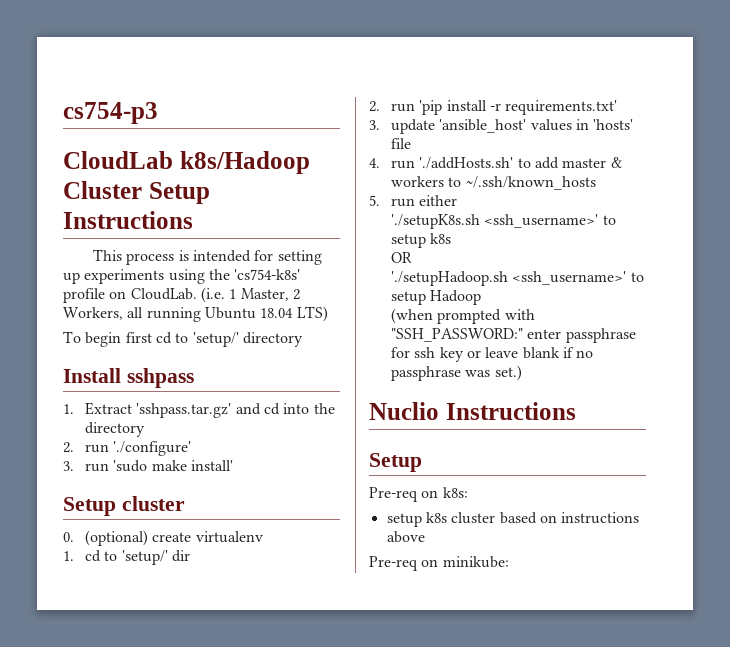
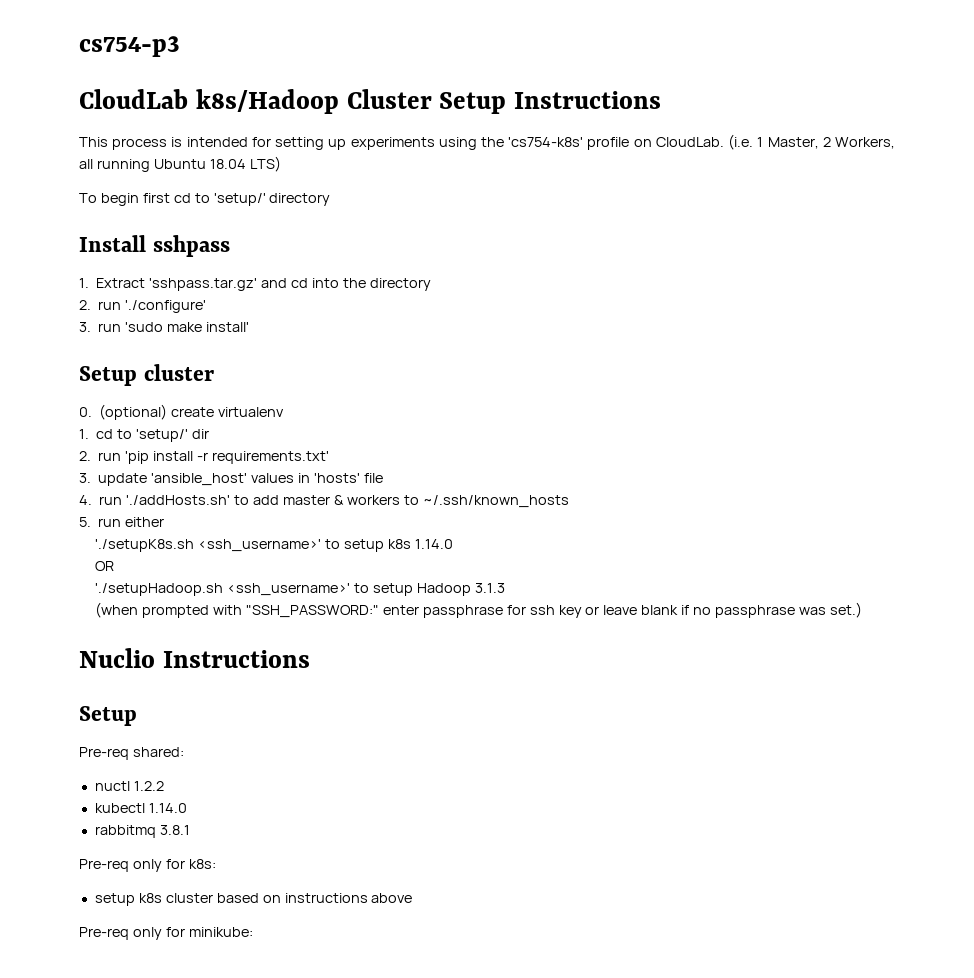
- './setupK8s.sh <ssh_username>' to setup k8s
+ './setupK8s.sh <ssh_username>' to setup k8s 1.14.0
- './setupHadoop.sh <ssh_username>' to setup Hadoop
+ './setupHadoop.sh <ssh_username>' to setup Hadoop 3.1.3
- Pre-req on k8s:
+ Pre-req shared:
+ nuctl 1.2.2
+ kubectl 1.14.0
+ rabbitmq 3.8.1
+ Pre-req only for k8s:
- Pre-req on minikube:
+ Pre-req only for minikube:

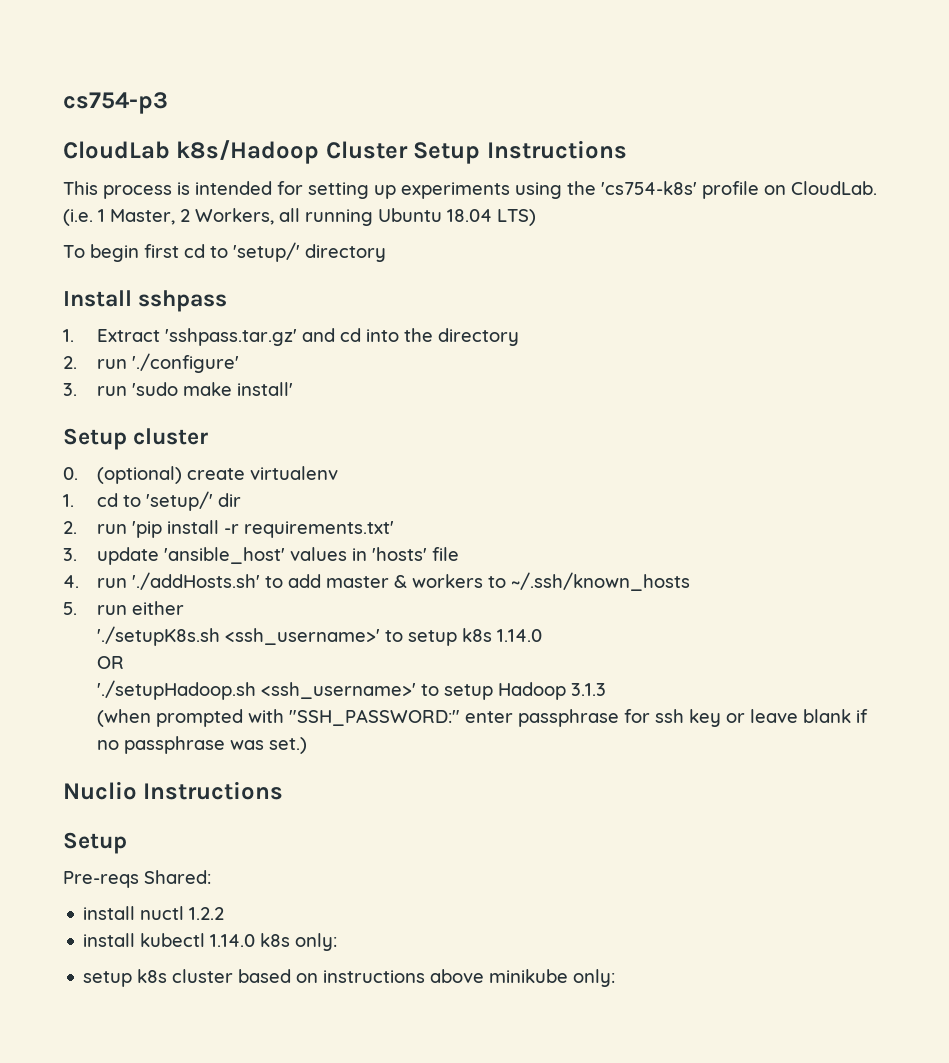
- Pre-req shared:
- nuctl 1.2.2
+ Pre-reqs Shared:
+ install nuctl 1.2.2
- kubectl 1.14.0
- rabbitmq 3.8.1
- Pre-req only for k8s:
+ install kubectl 1.14.0 k8s only:
- setup k8s cluster based on instructions above
- Pre-req only for minikube:
+ setup k8s cluster based on instructions above minikube only:

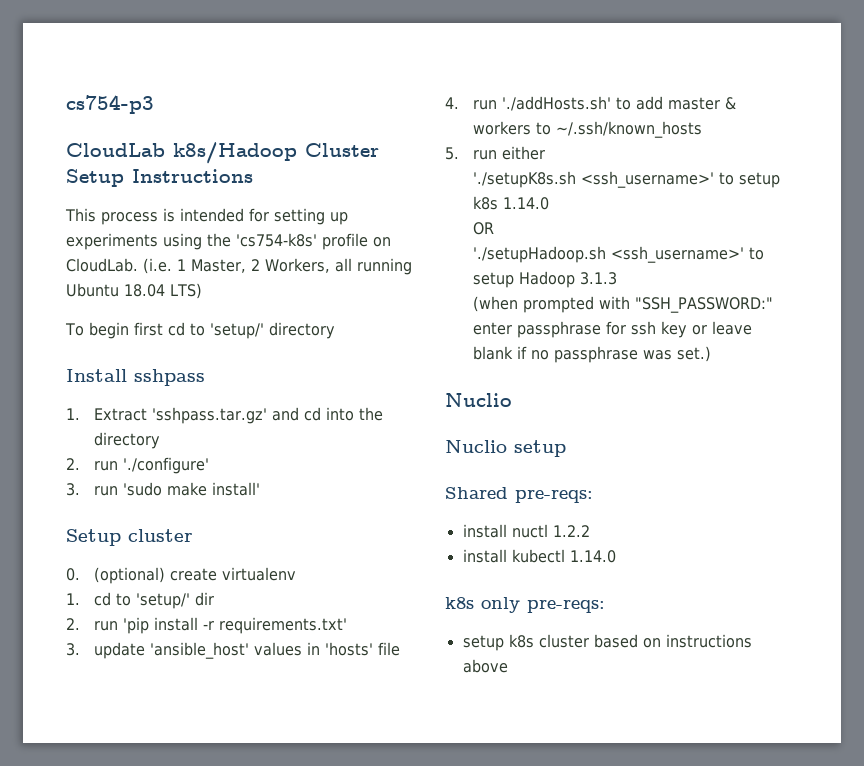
  (when prompted with "SSH_PASSWORD:" enter passphrase for ssh key or leave blank if no passphrase was set.)
- Nuclio Instructions
- Setup
- Pre-reqs Shared:
+ Nuclio
+ Nuclio setup
+ Shared pre-reqs:
- install kubectl 1.14.0 k8s only:
+ install kubectl 1.14.0
+ k8s only pre-reqs:
- setup k8s cluster based on instructions above minikube only:
+ setup k8s cluster based on instructions above

